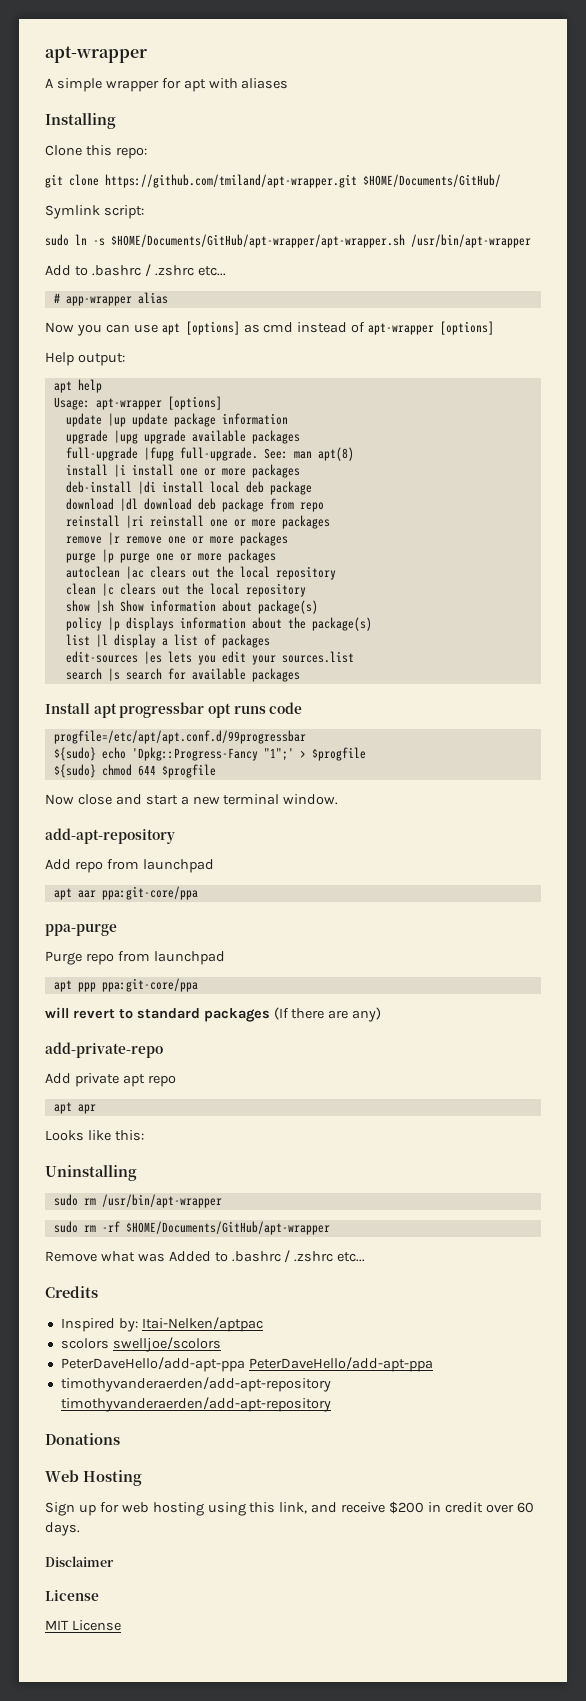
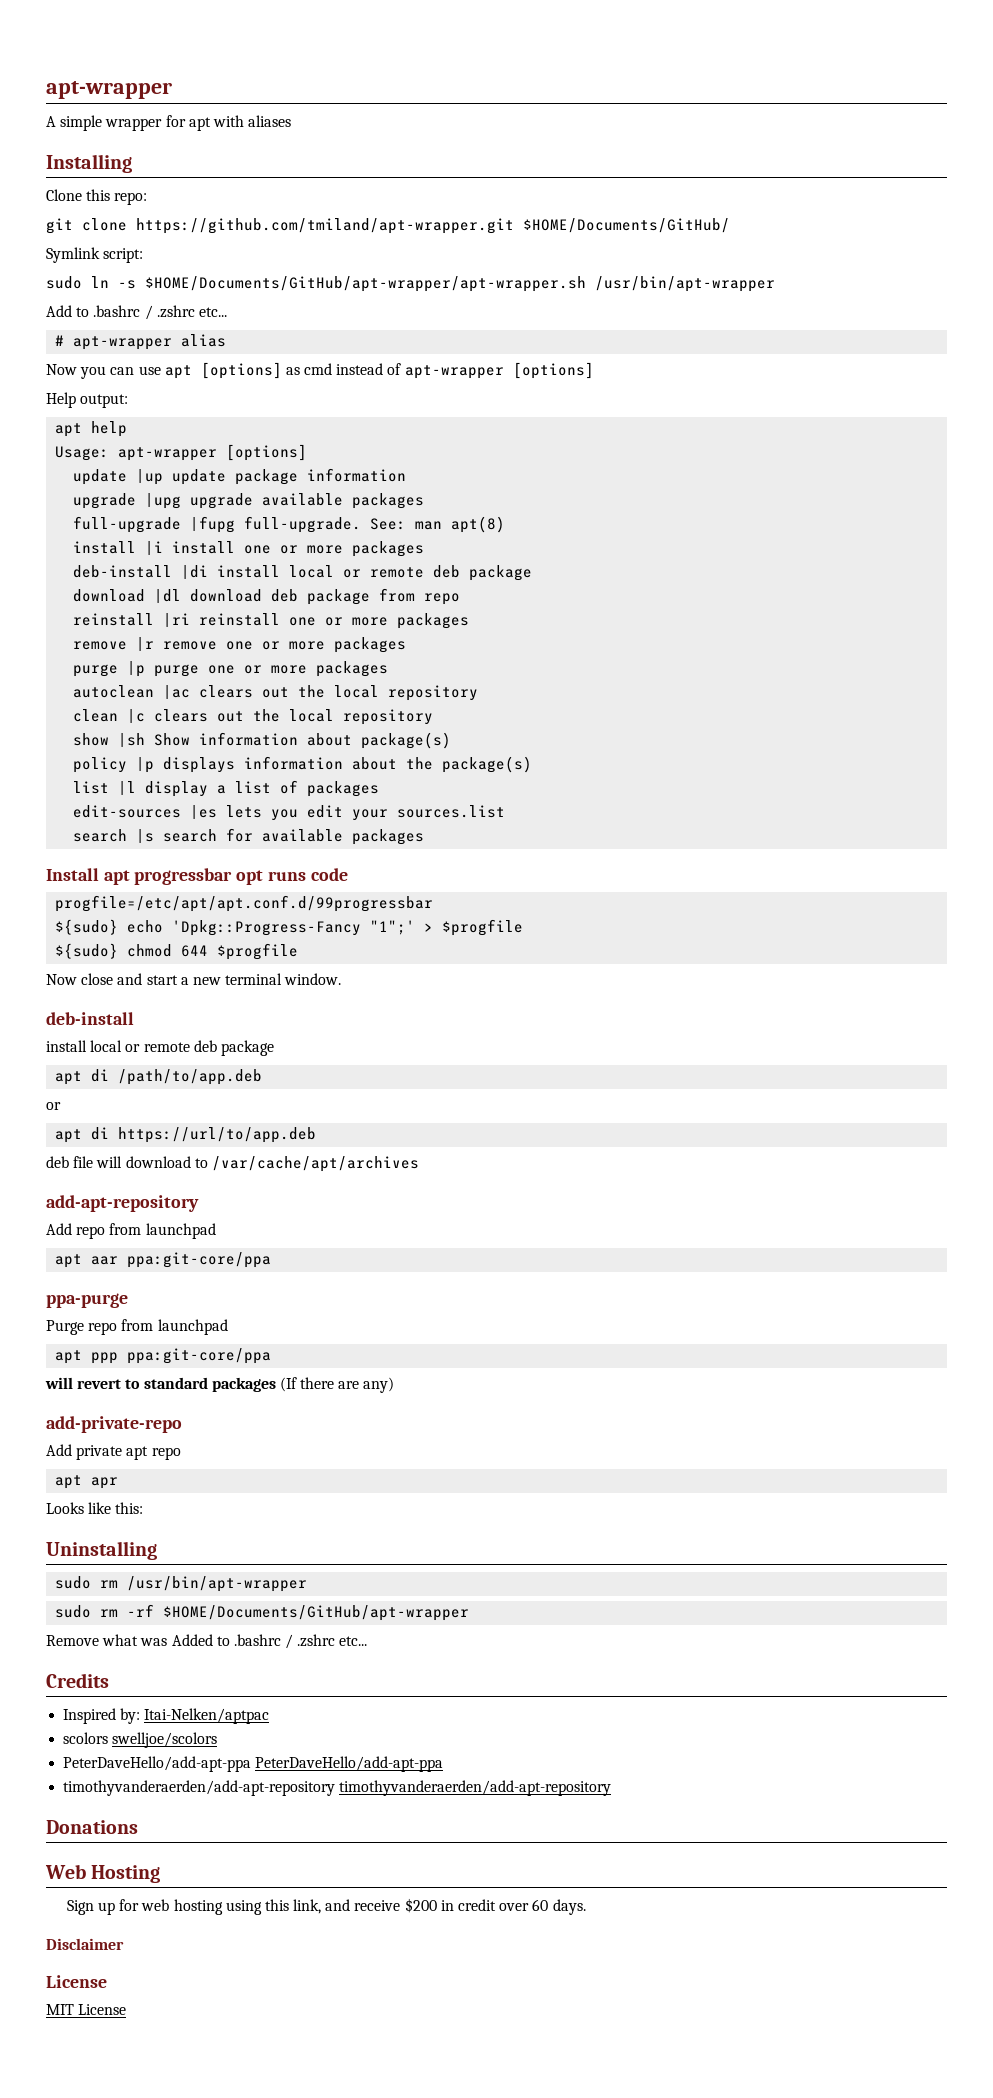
- # app-wrapper alias
+ # apt-wrapper alias
- deb-install |di install local deb package
+ deb-install |di install local or remote deb package
  Now close and start a new terminal window.
+ deb-install
+ install local or remote deb package
+ apt di /path/to/app.deb
+ or
+ apt di https://url/to/app.deb
+ deb file will download to /var/cache/apt/archives

